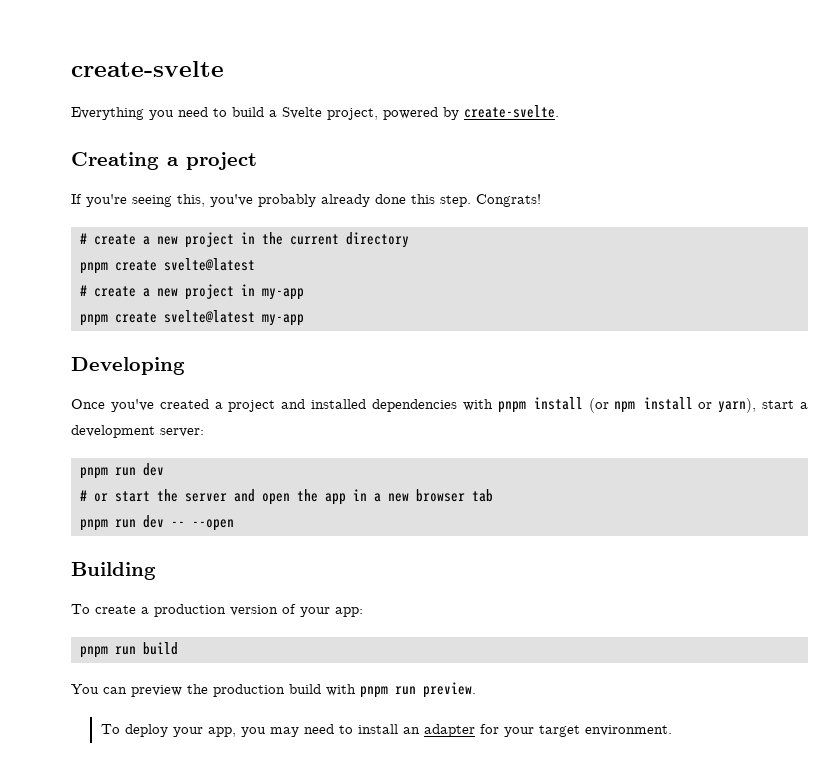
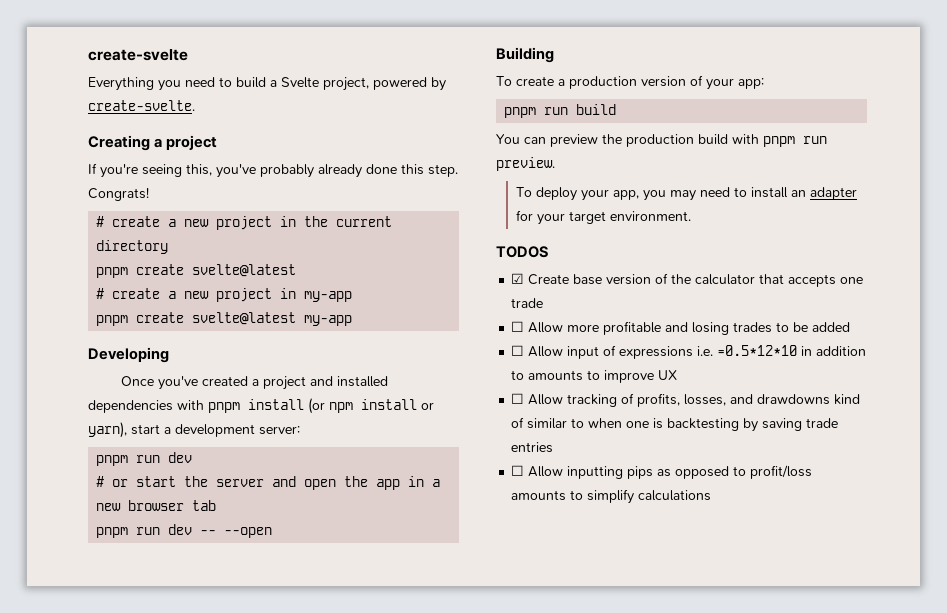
+ TODOS
+ ☑ Create base version of the calculator that accepts one trade
+ ☐ Allow more profitable and losing trades to be added
+ ☐ Allow input of expressions i.e. =0.5*12*10 in addition to amounts to improve UX
+ ☐ Allow tracking of profits, losses, and drawdowns kind of similar to when one is backtesting by saving trade entries
+ ☐ Allow inputting pips as opposed to profit/loss amounts to simplify calculations

